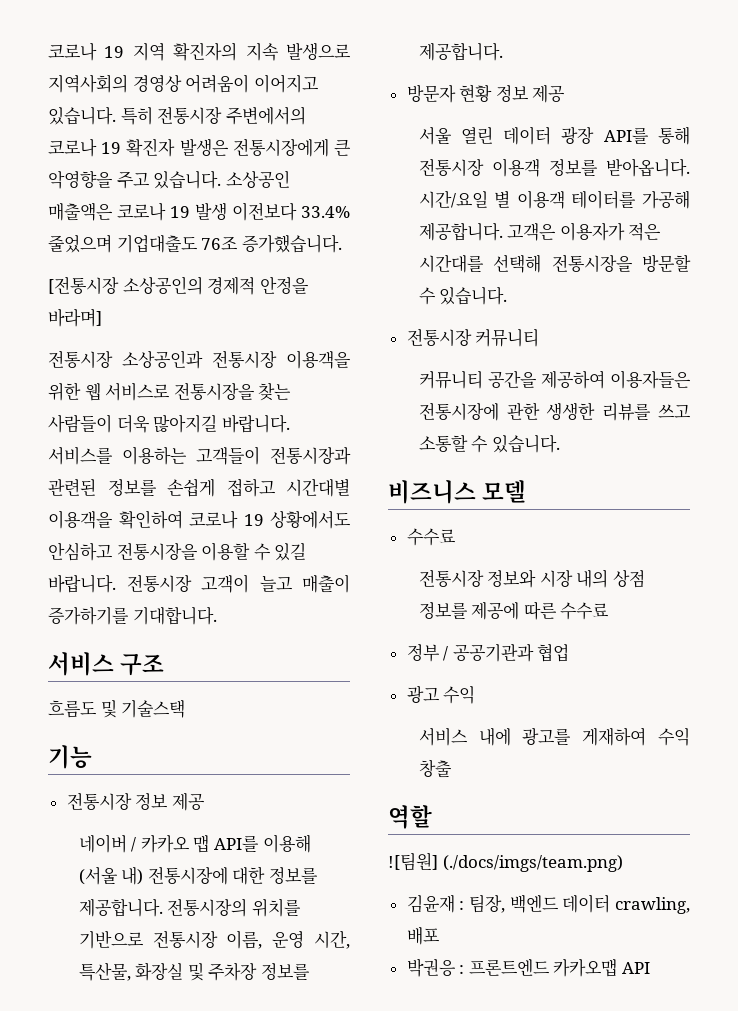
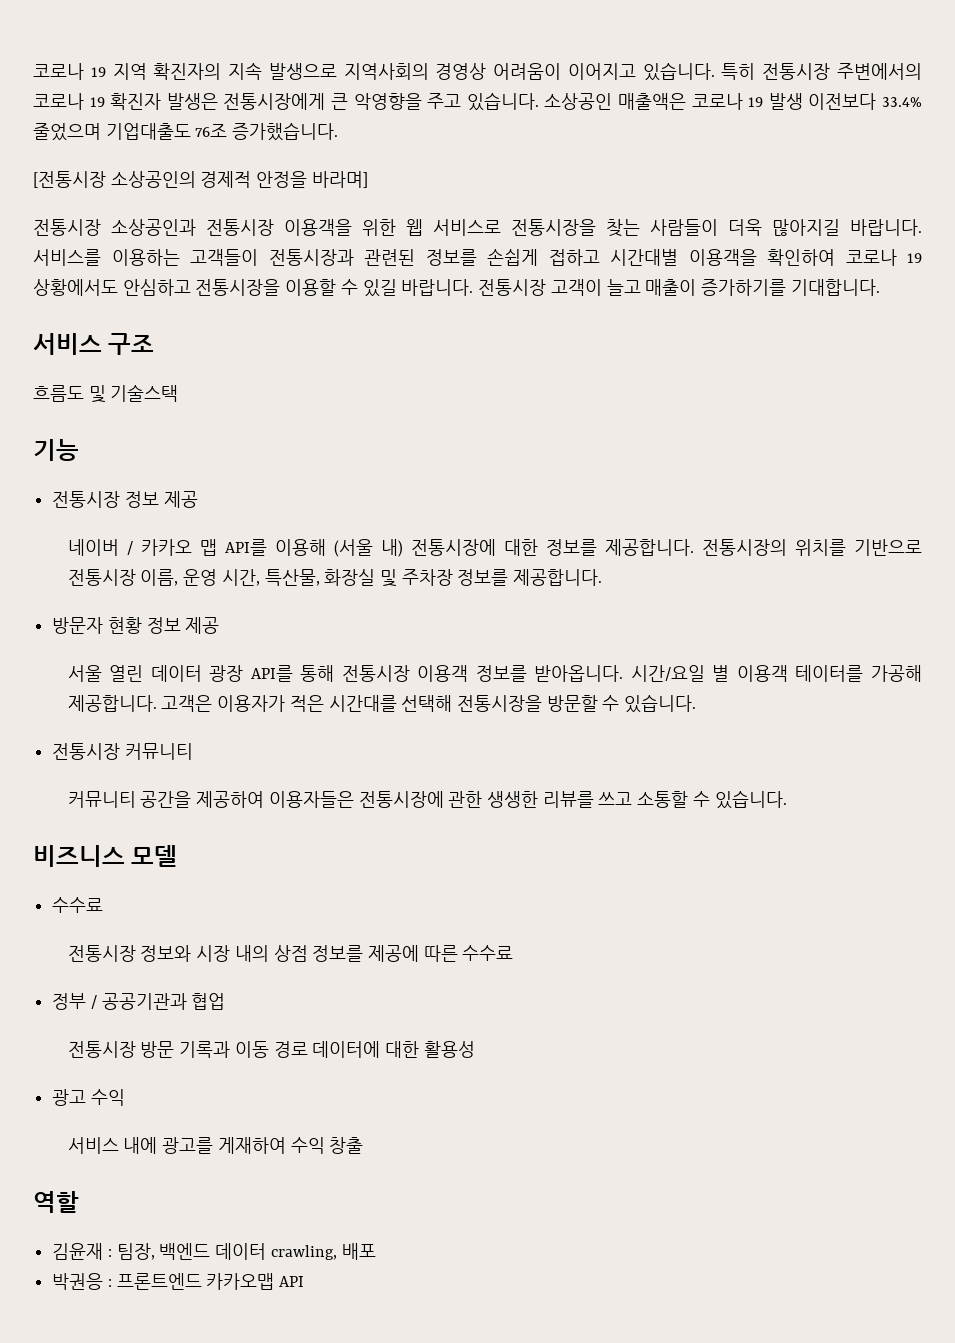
+ 전통시장 방문 기록과 이동 경로 데이터에 대한 활용성
- ![팀원] (./docs/imgs/team.png)

